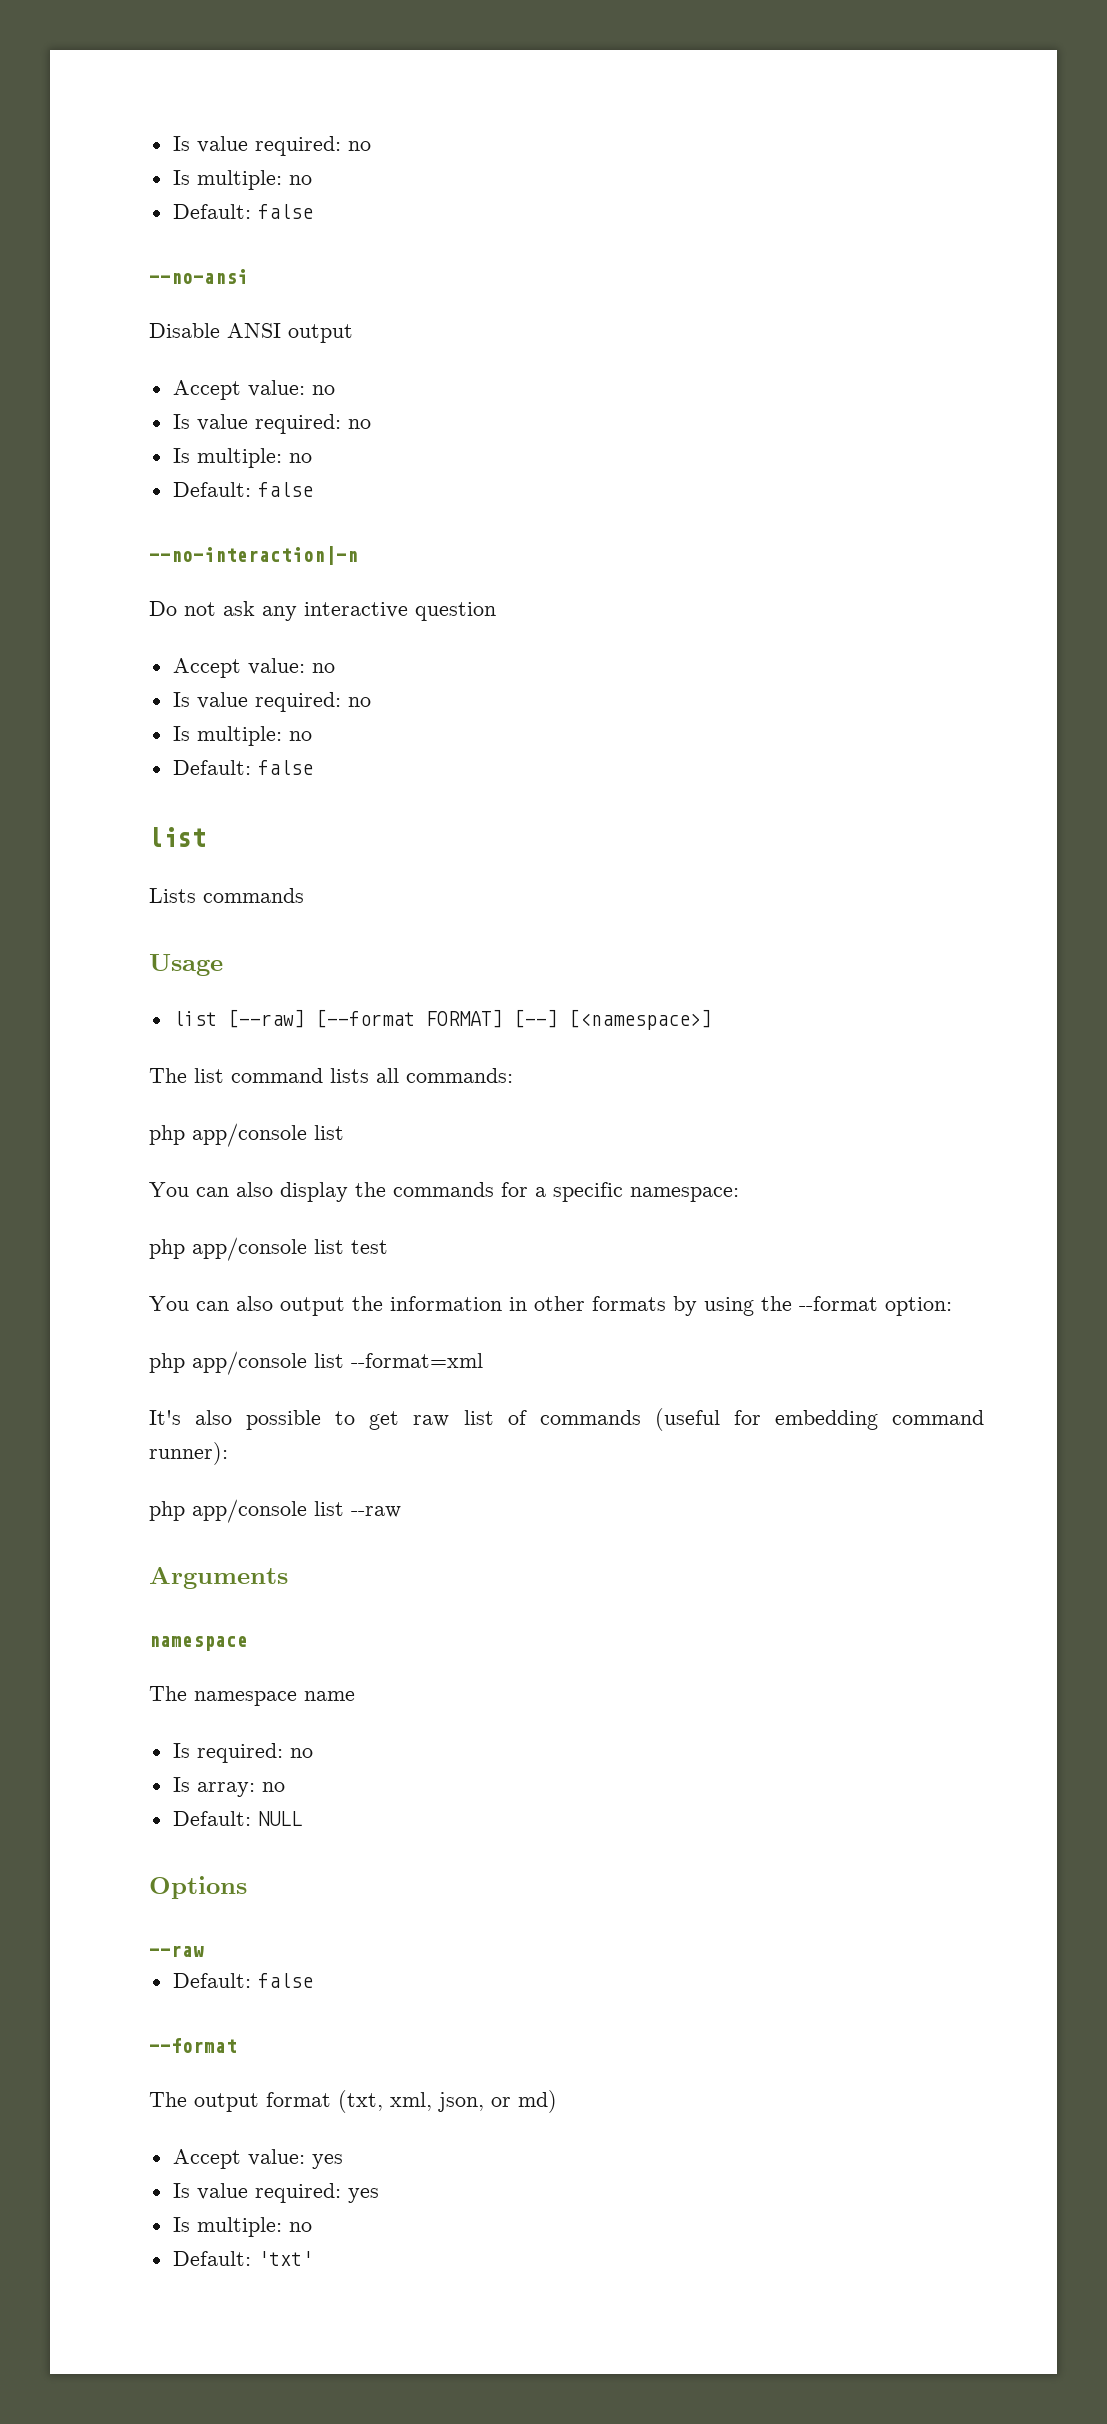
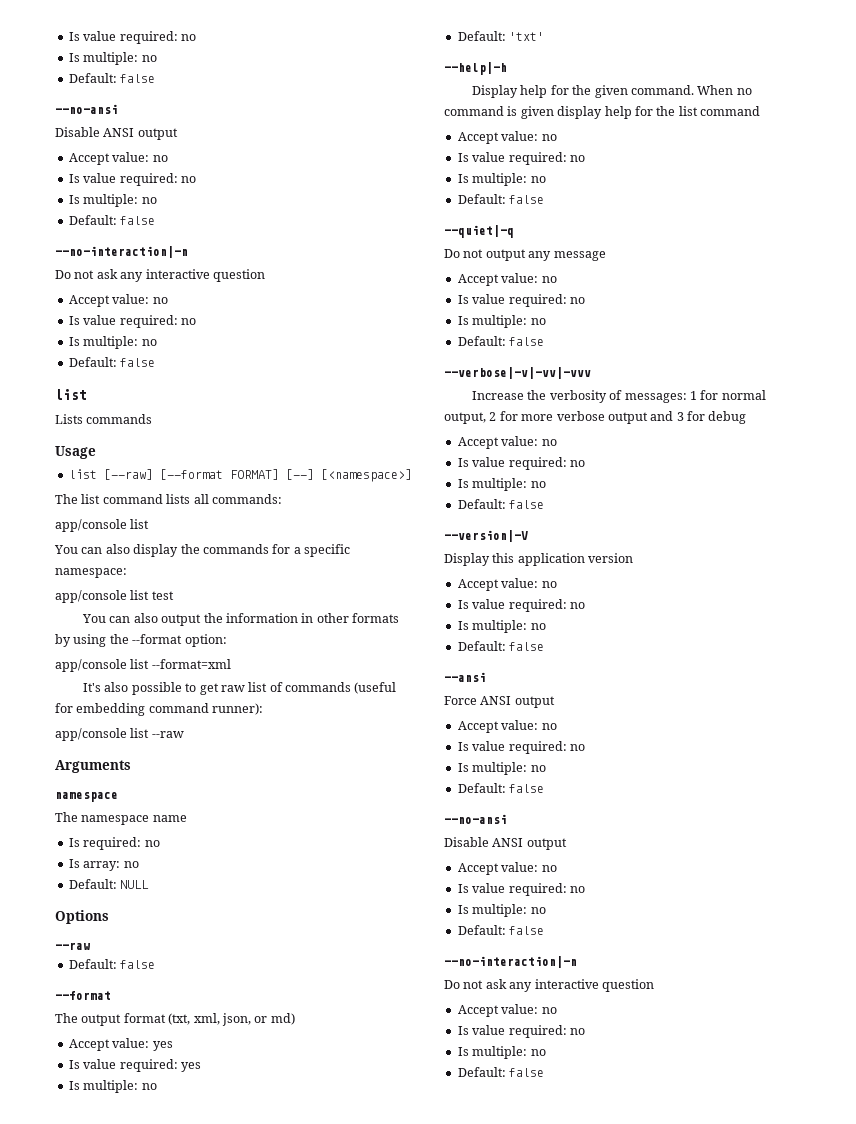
  The list command lists all commands:
- php app/console list
+ app/console list
- php app/console list test
+ app/console list test
- php app/console list --format=xml
+ app/console list --format=xml
- php app/console list --raw
+ app/console list --raw
+ --help|-h
+ Display help for the given command. When no command is given display help for the list command
+ Accept value: no
+ Is value required: no
+ Is multiple: no
+ Default: false
+ --quiet|-q
+ Do not output any message
+ Accept value: no
+ Is value required: no
+ Is multiple: no
+ Default: false
+ --verbose|-v|-vv|-vvv
+ Increase the verbosity of messages: 1 for normal output, 2 for more verbose output and 3 for debug
+ Accept value: no
+ Is value required: no
+ Is multiple: no
+ Default: false
+ --version|-V
+ Display this application version
+ Accept value: no
+ Is value required: no
+ Is multiple: no
+ Default: false
+ --ansi
+ Force ANSI output
+ Accept value: no
+ Is value required: no
+ Is multiple: no
+ Default: false
+ --no-ansi
+ Disable ANSI output
+ Accept value: no
+ Is value required: no
+ Is multiple: no
+ Default: false
+ --no-interaction|-n
+ Do not ask any interactive question
+ Accept value: no
+ Is value required: no
+ Is multiple: no
+ Default: false

